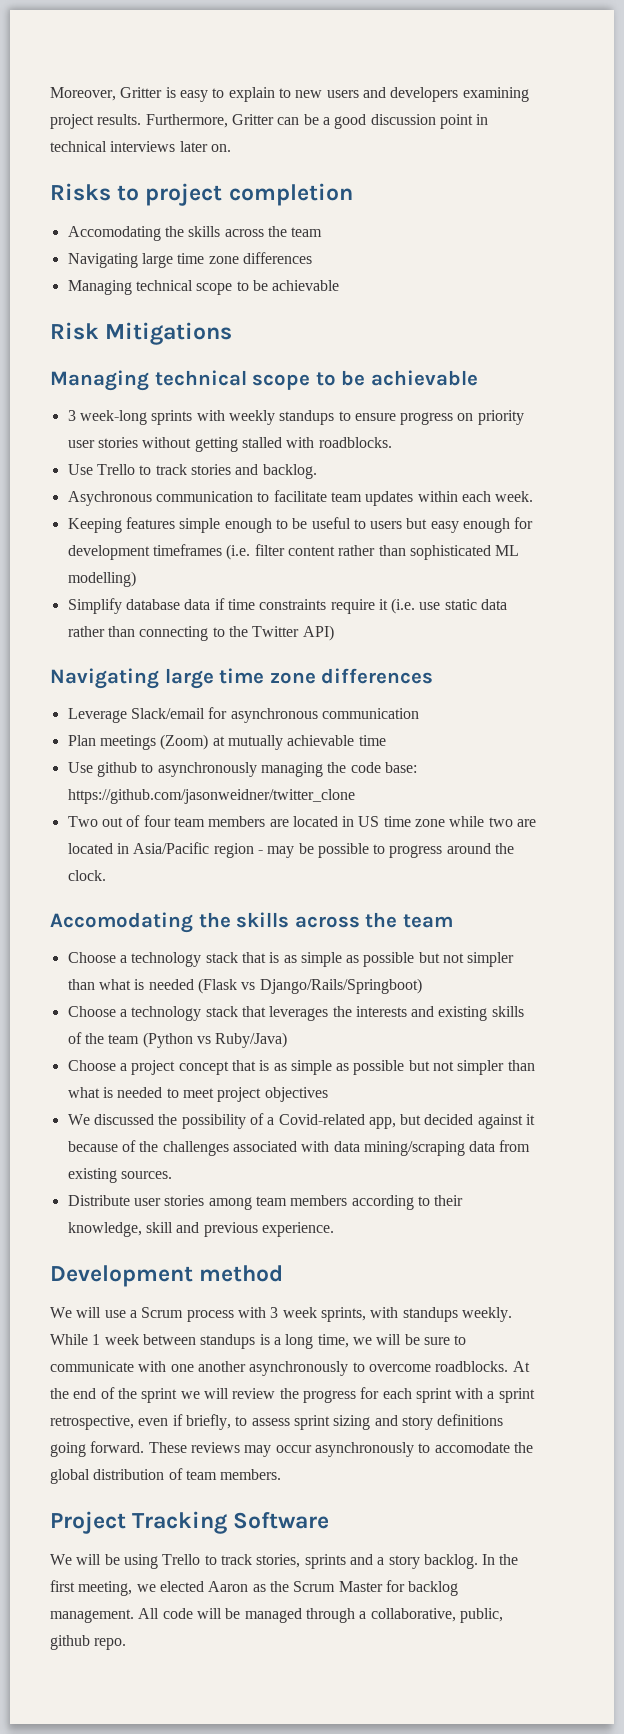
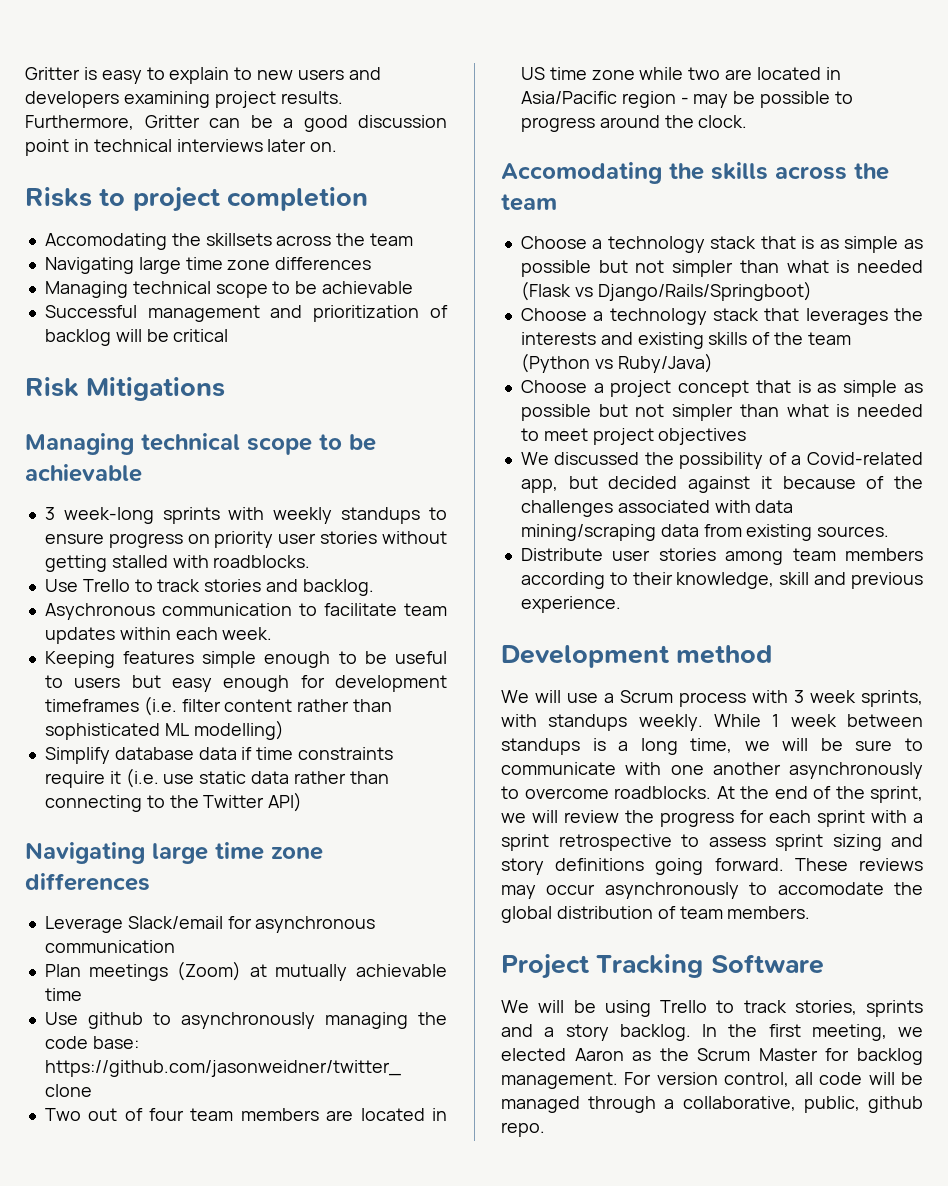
- Moreover, Gritter is easy to explain to new users and developers examining project results.
+ Gritter is easy to explain to new users and developers examining project results.
  Risks to project completion
- Accomodating the skills across the team
+ Accomodating the skillsets across the team
+ Successful management and prioritization of backlog will be critical
- At the end of the sprint we will review the progress for each sprint with a sprint retrospective, even if briefly, to assess sprint sizing and story definitions going forward.
+ At the end of the sprint, we will review the progress for each sprint with a sprint retrospective to assess sprint sizing and story definitions going forward.
- All code will be managed through a collaborative, public, github repo.
+ For version control, all code will be managed through a collaborative, public, github repo.

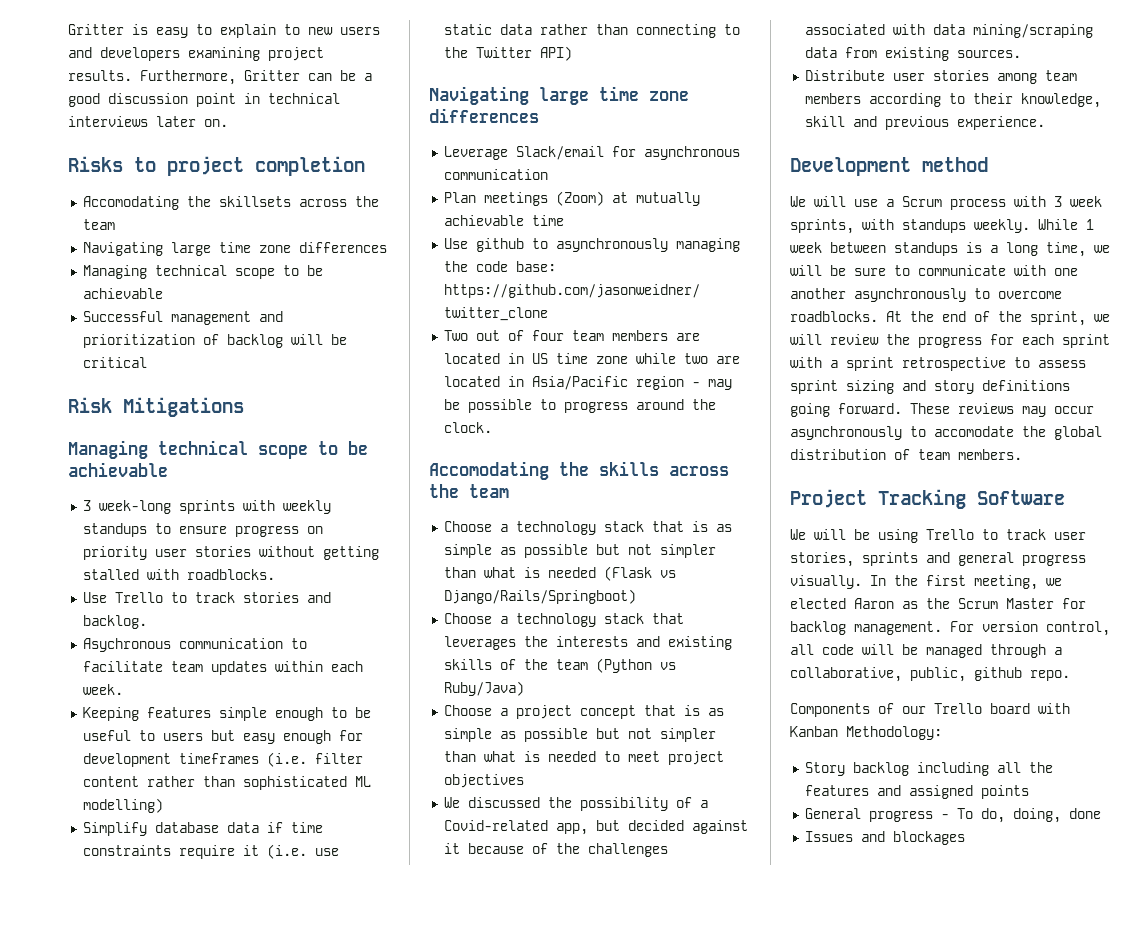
- We will be using Trello to track stories, sprints and a story backlog.
+ We will be using Trello to track user stories, sprints and general progress visually.
+ Components of our Trello board with Kanban Methodology:
+ Story backlog including all the features and assigned points
+ General progress - To do, doing, done
+ Issues and blockages

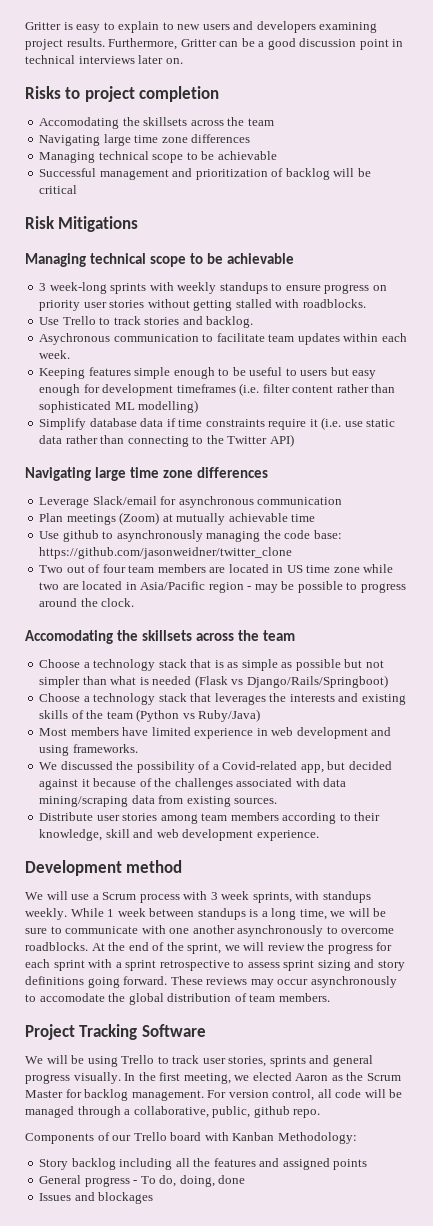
  Two out of four team members are located in US time zone while two are located in Asia/Pacific region - may be possible to progress around the clock.
- Accomodating the skills across the team
+ Accomodating the skillsets across the team
- Choose a project concept that is as simple as possible but not simpler than what is needed to meet project objectives
+ Most members have limited experience in web development and using frameworks.
- Distribute user stories among team members according to their knowledge, skill and previous experience.
+ Distribute user stories among team members according to their knowledge, skill and web development experience.

